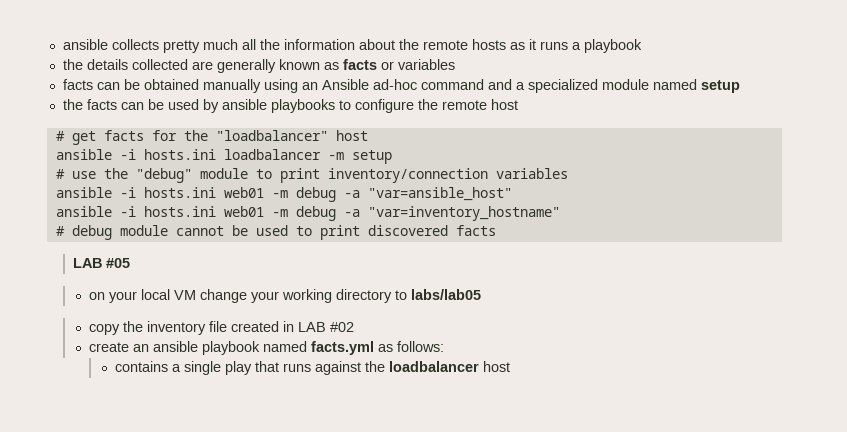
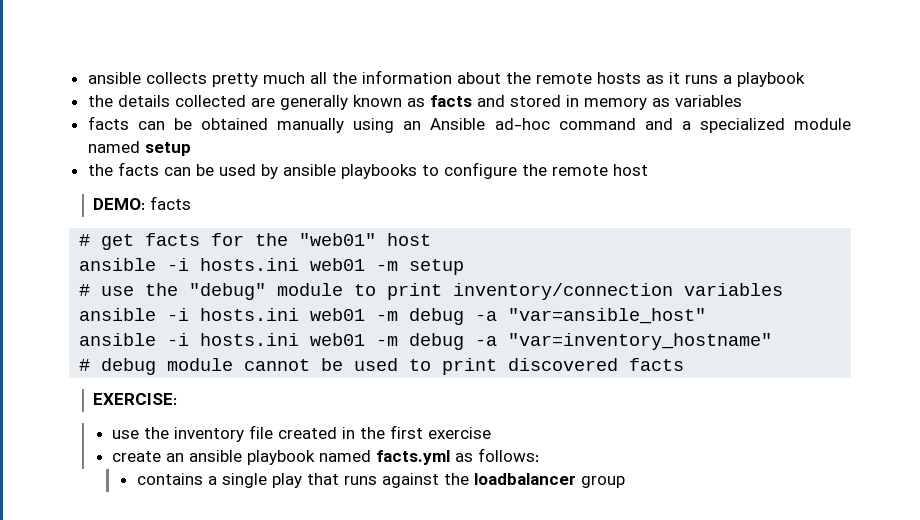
- the details collected are generally known as facts or variables
+ the details collected are generally known as facts and stored in memory as variables
+ DEMO: facts
- # get facts for the "loadbalancer" host
+ # get facts for the "web01" host
- ansible -i hosts.ini loadbalancer -m setup
+ ansible -i hosts.ini web01 -m setup
- LAB #05
- on your local VM change your working directory to labs/lab05
- copy the inventory file created in LAB #02
+ EXERCISE:
+ use the inventory file created in the first exercise
- contains a single play that runs against the loadbalancer host
+ contains a single play that runs against the loadbalancer group

